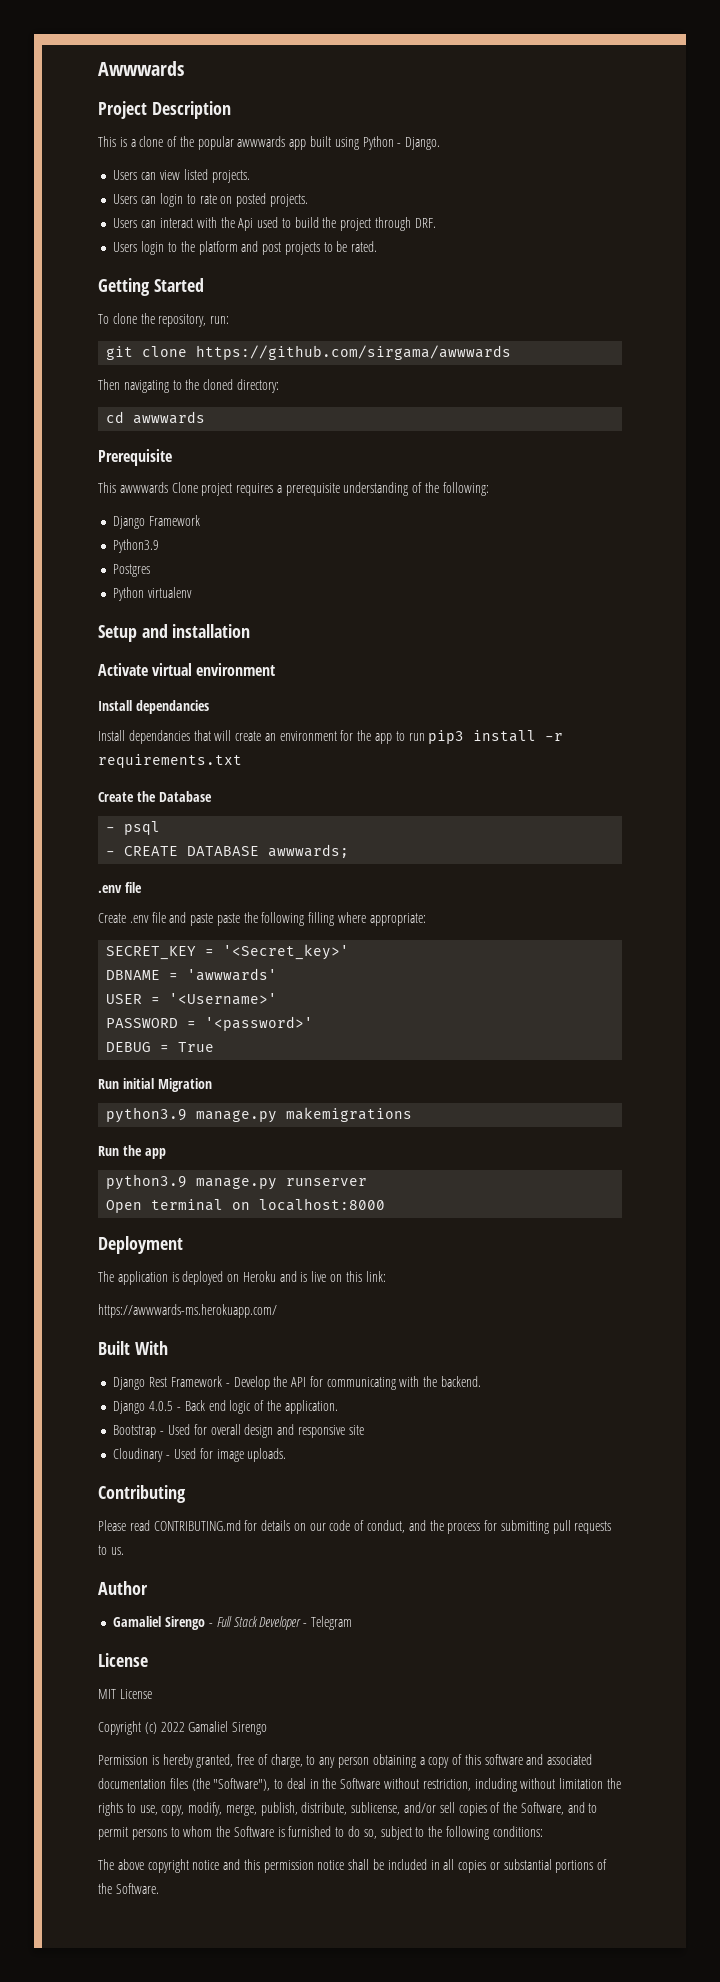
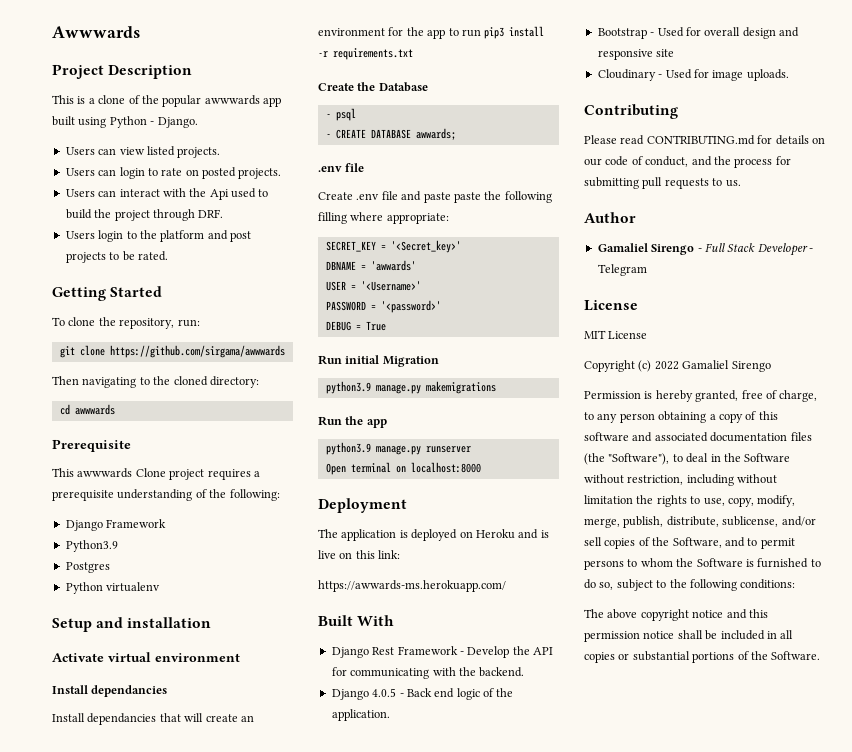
- - CREATE DATABASE awwwards;
+ - CREATE DATABASE awwards;
- DBNAME = 'awwwards'
+ DBNAME = 'awwards'
- https://awwwards-ms.herokuapp.com/
+ https://awwards-ms.herokuapp.com/

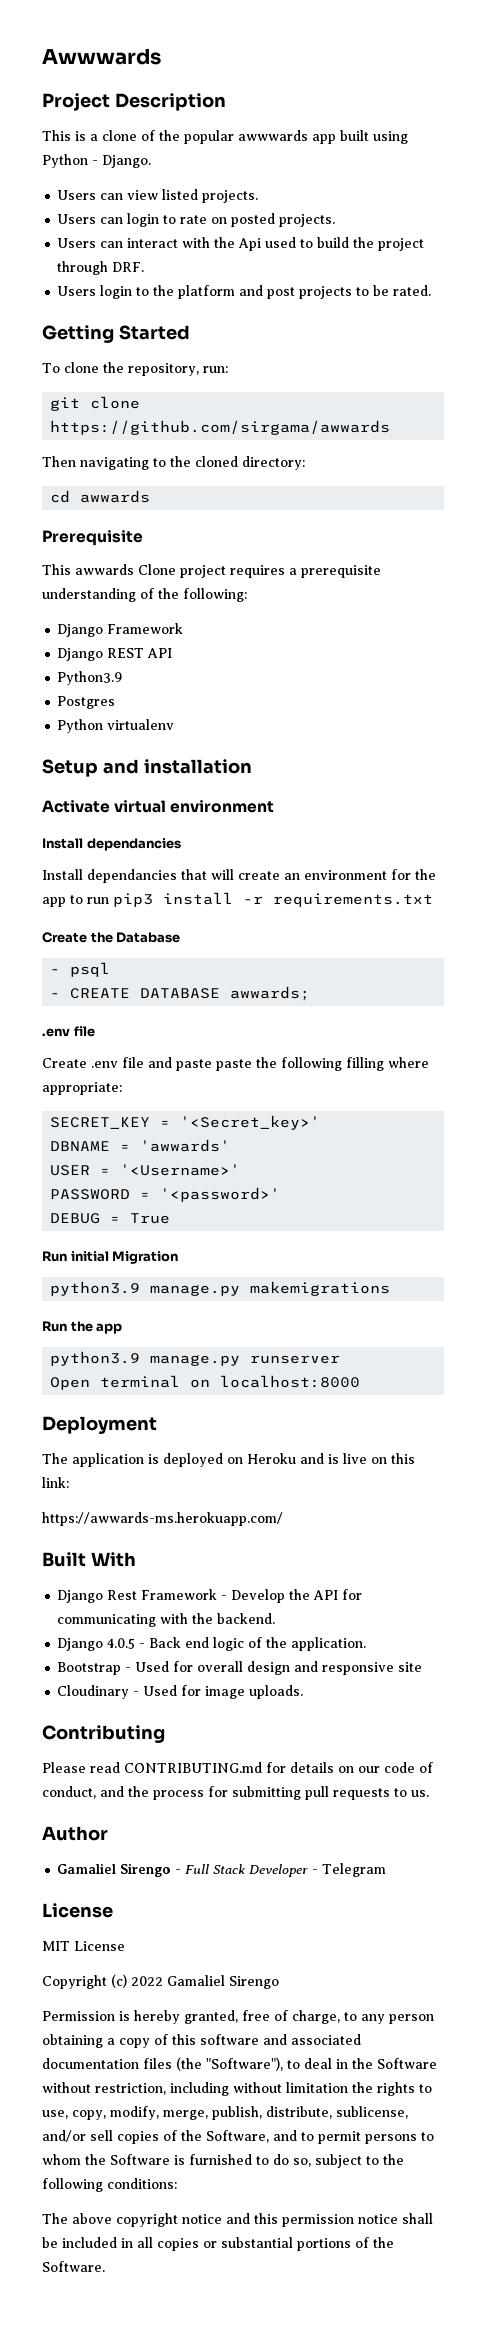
- git clone https://github.com/sirgama/awwwards
+ git clone https://github.com/sirgama/awwards
- cd awwwards
+ cd awwards
- This awwwards Clone project requires a prerequisite understanding of the following:
+ This awwards Clone project requires a prerequisite understanding of the following:
+ Django REST API

